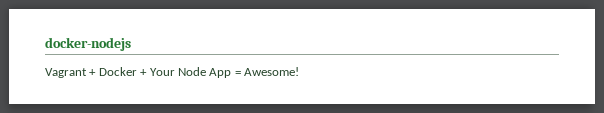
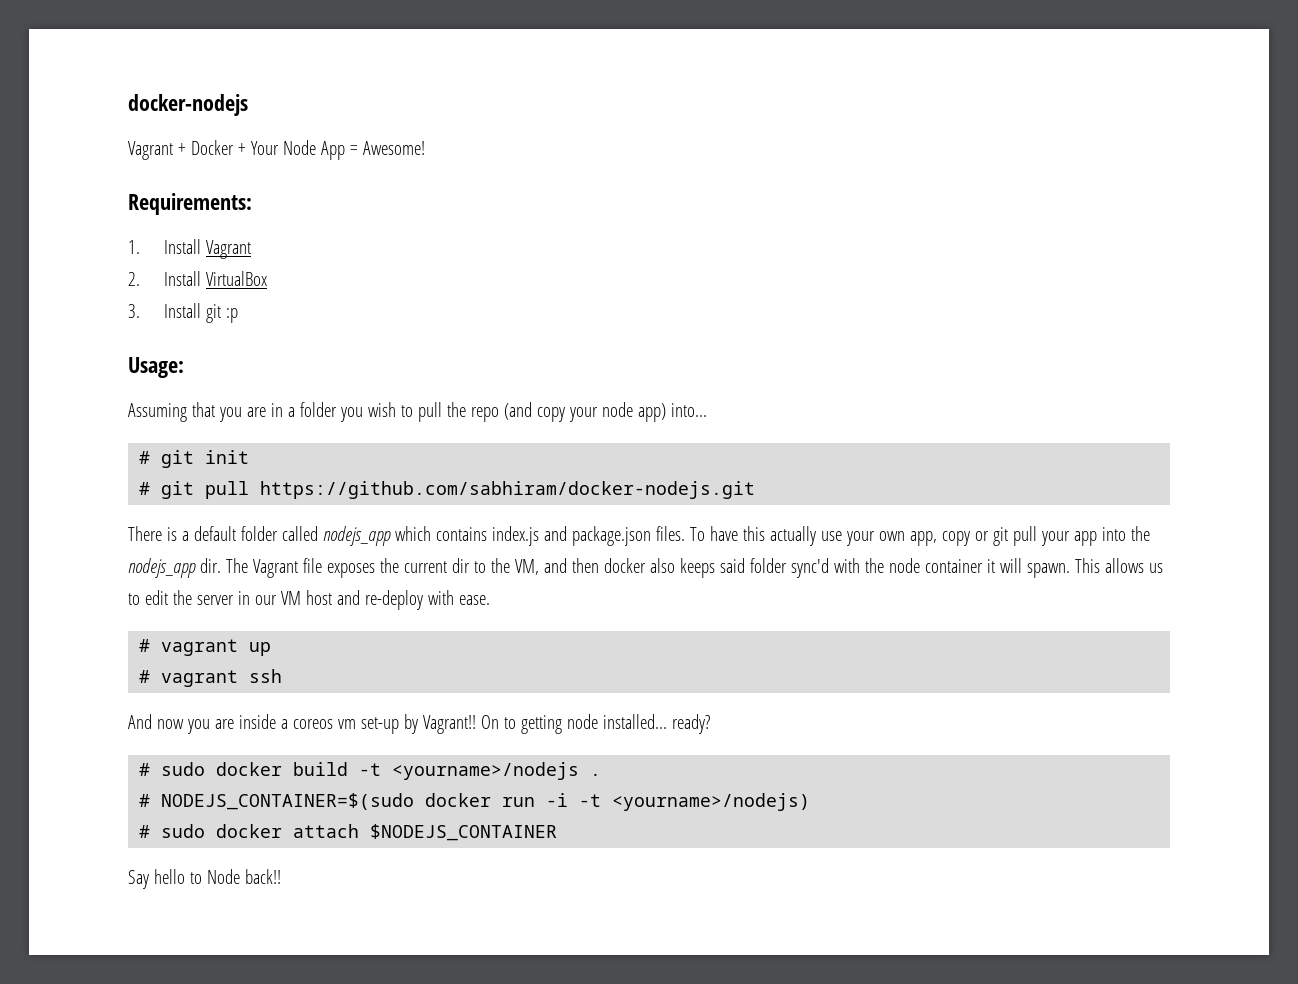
+ Requirements:
+ 1. Install Vagrant
+ 2. Install VirtualBox
+ 3. Install git :p
+ Usage:
+ Assuming that you are in a folder you wish to pull the repo (and copy your node app) into...
+ # git init
+ # git pull https://github.com/sabhiram/docker-nodejs.git
+ There is a default folder called nodejs_app which contains index.js and package.json files. To have this actually use your own app, copy or git pull your app into the nodejs_app dir. The Vagrant file exposes the current dir to the VM, and then docker also keeps said folder sync'd with the node container it will spawn. This allows us to edit the server in our VM host and re-deploy with ease.
+ # vagrant up
+ # vagrant ssh
+ And now you are inside a coreos vm set-up by Vagrant!! On to getting node installed... ready?
+ # sudo docker build -t <yourname>/nodejs .
+ # NODEJS_CONTAINER=$(sudo docker run -i -t <yourname>/nodejs)
+ # sudo docker attach $NODEJS_CONTAINER
+ Say hello to Node back!!

